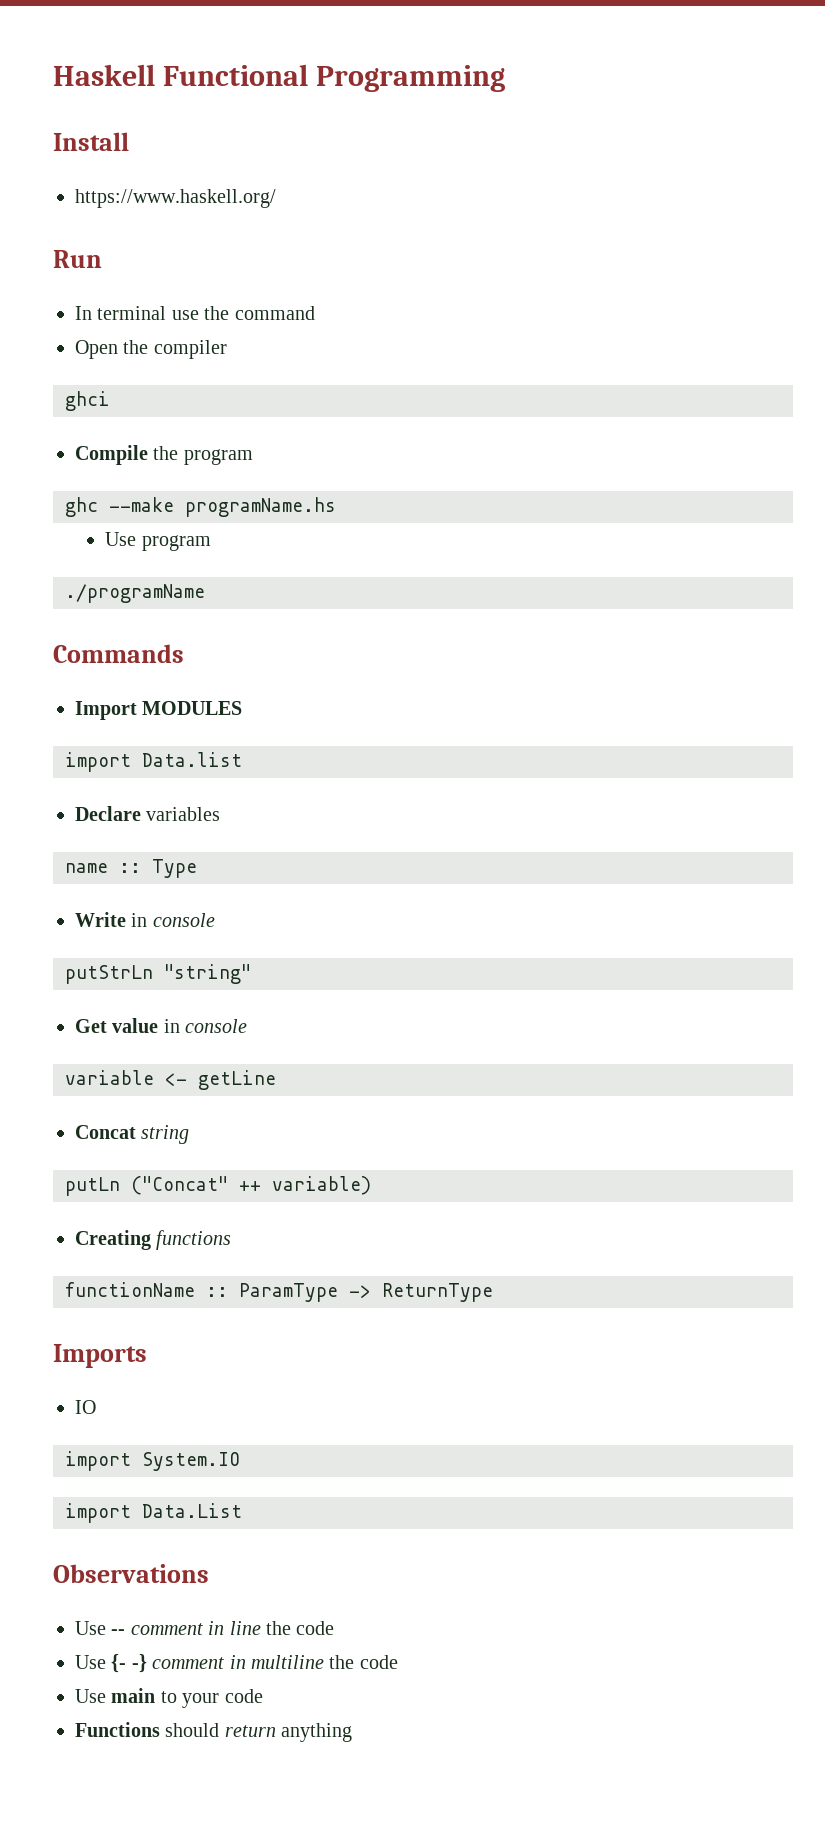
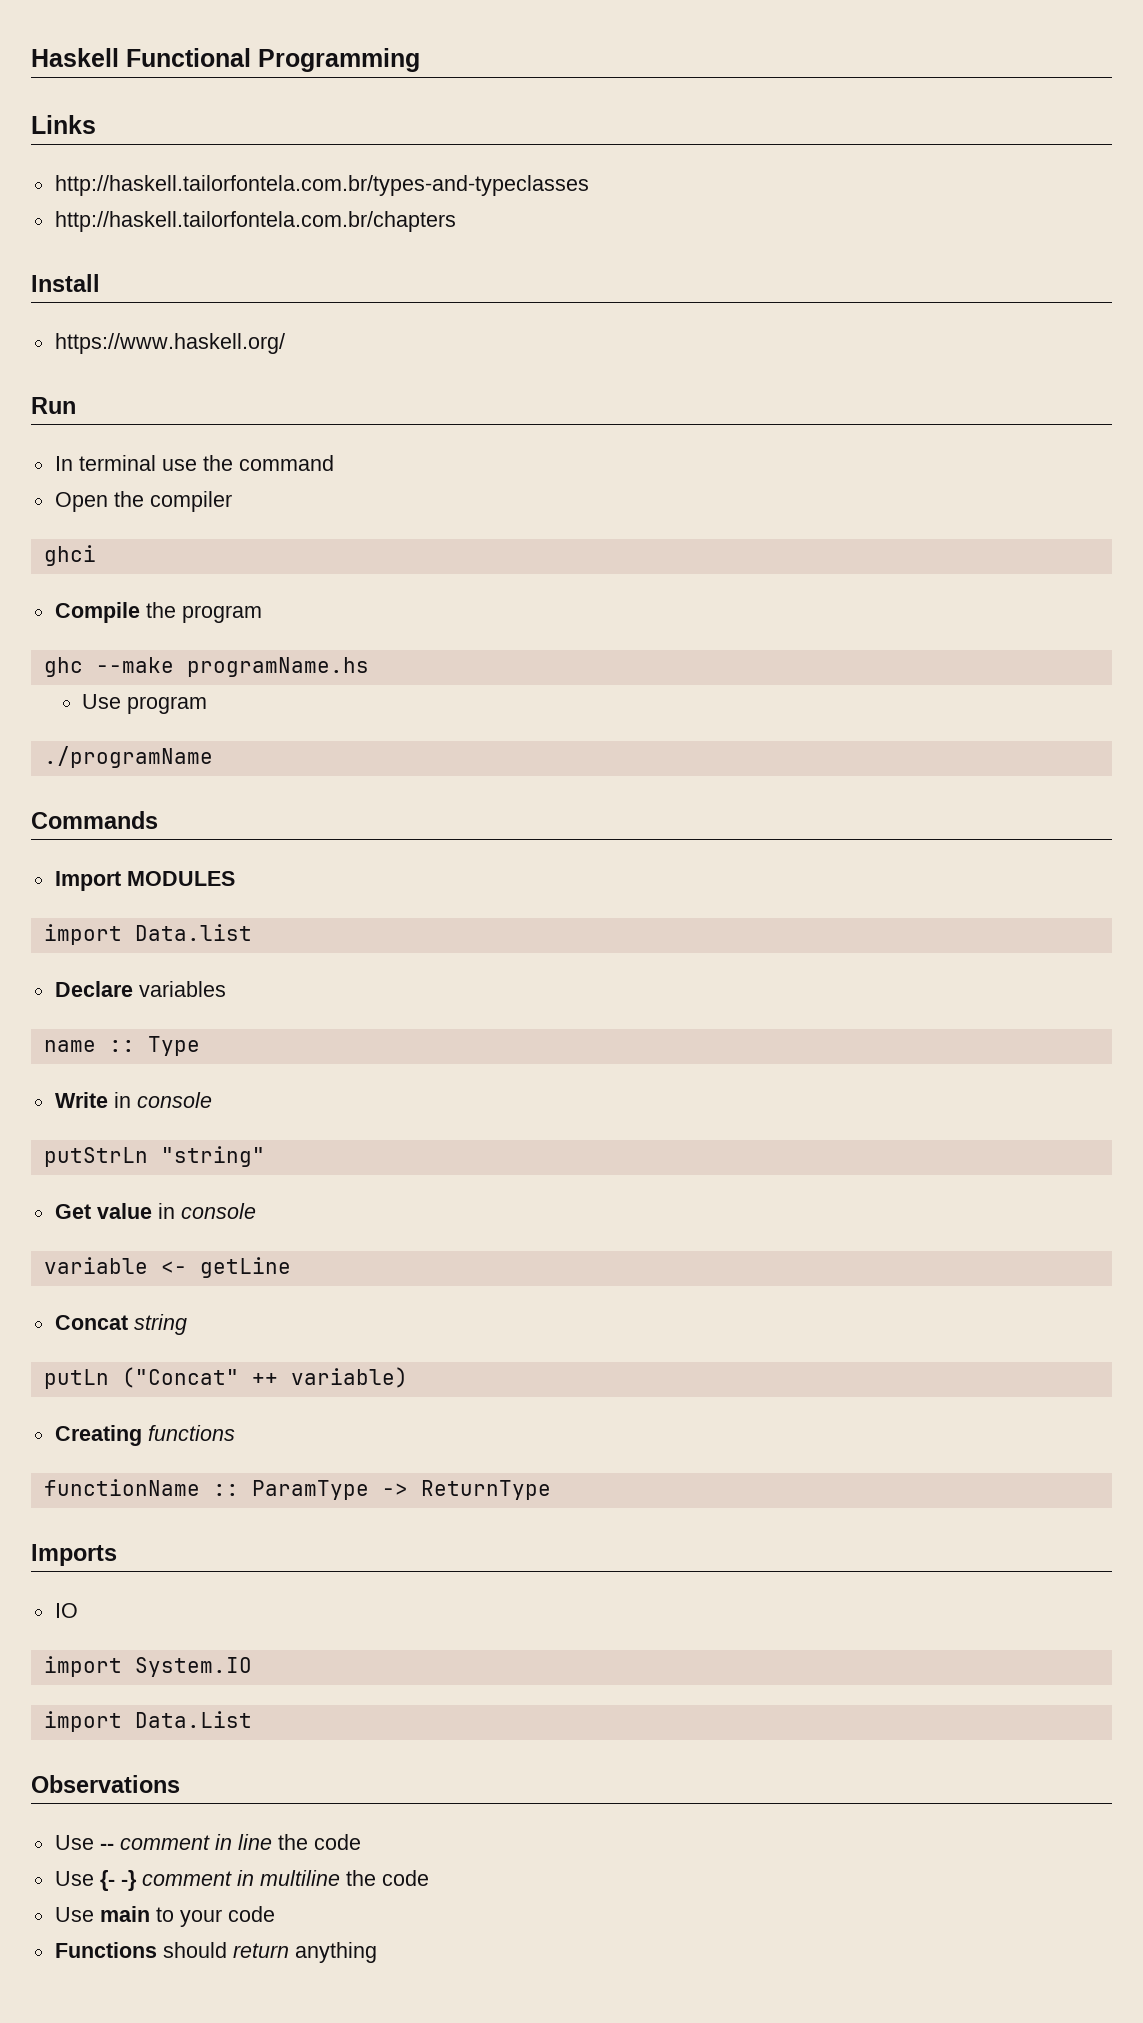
+ Links
+ http://haskell.tailorfontela.com.br/types-and-typeclasses
+ http://haskell.tailorfontela.com.br/chapters

